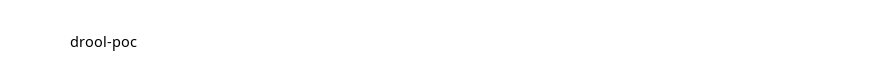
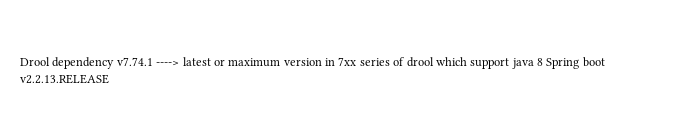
- drool-poc
+ Drool dependency v7.74.1 ----> latest or maximum version in 7xx series of drool which support java 8 Spring boot v2.2.13.RELEASE

